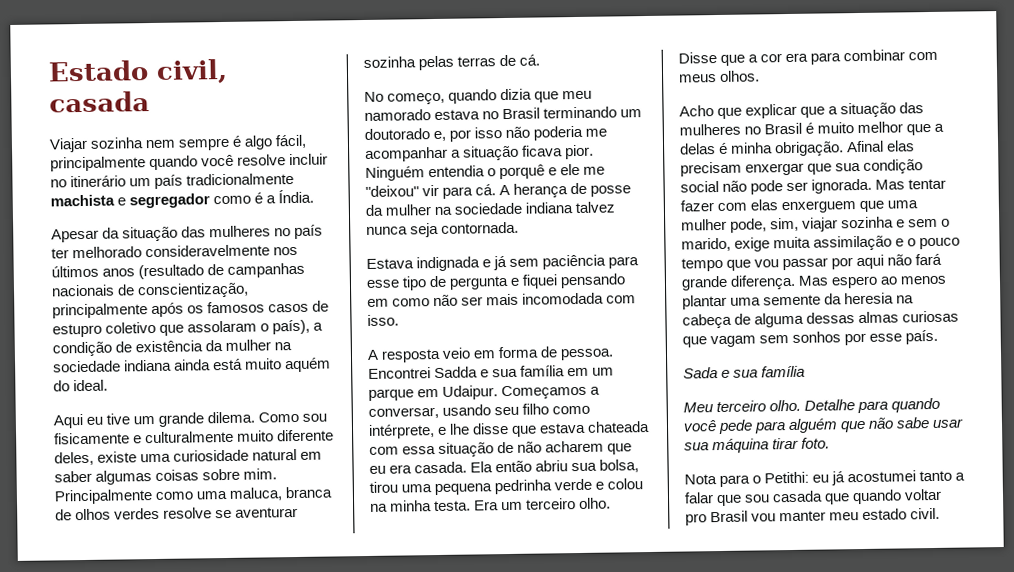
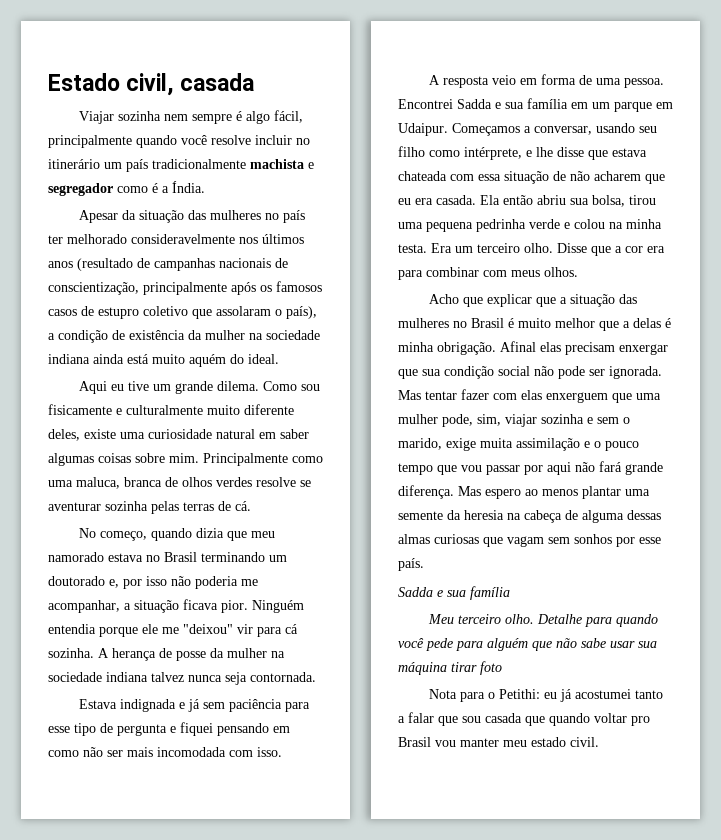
- No começo, quando dizia que meu namorado estava no Brasil terminando um doutorado e, por isso não poderia me acompanhar a situação ficava pior.
+ No começo, quando dizia que meu namorado estava no Brasil terminando um doutorado e, por isso não poderia me acompanhar, a situação ficava pior.
- Ninguém entendia o porquê e ele me "deixou" vir para cá.
+ Ninguém entendia porque ele me "deixou" vir para cá sozinha.
- A resposta veio em forma de pessoa.
+ A resposta veio em forma de uma pessoa.
  Mas espero ao menos plantar uma semente da heresia na cabeça de alguma dessas almas curiosas que vagam sem sonhos por esse país.
- Sada e sua família
+ Sadda e sua família
- Detalhe para quando você pede para alguém que não sabe usar sua máquina tirar foto.
+ Detalhe para quando você pede para alguém que não sabe usar sua máquina tirar foto

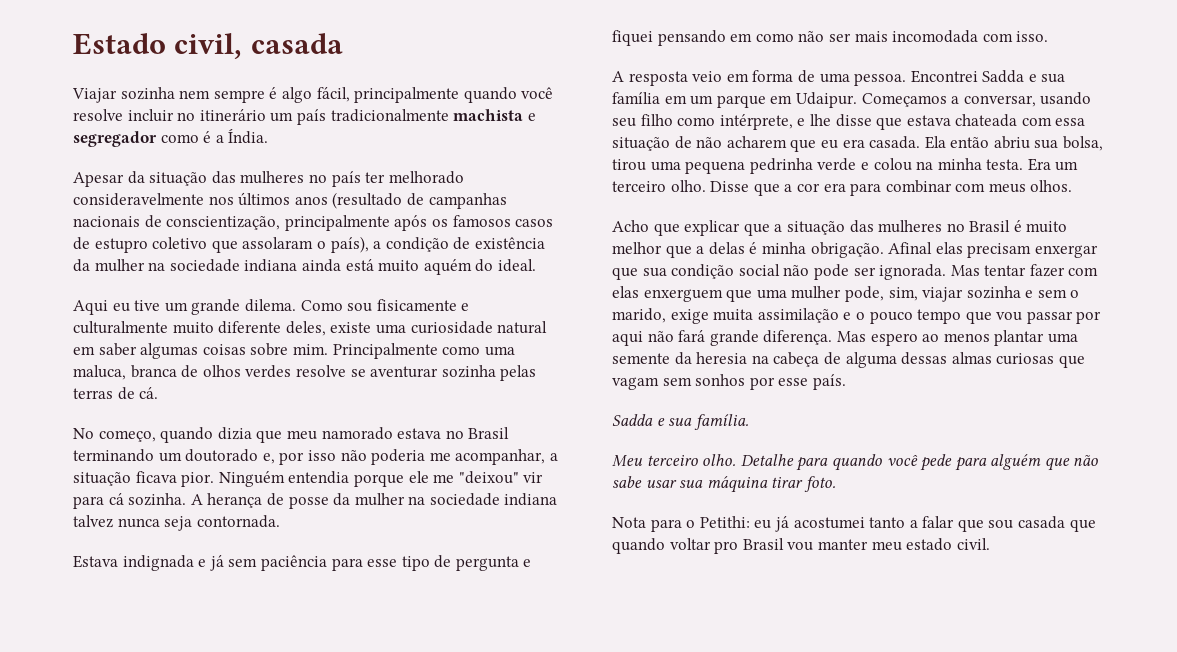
  Mas espero ao menos plantar uma semente da heresia na cabeça de alguma dessas almas curiosas que vagam sem sonhos por esse país.
- Sadda e sua família
+ Sadda e sua família.
- Detalhe para quando você pede para alguém que não sabe usar sua máquina tirar foto
+ Detalhe para quando você pede para alguém que não sabe usar sua máquina tirar foto.

